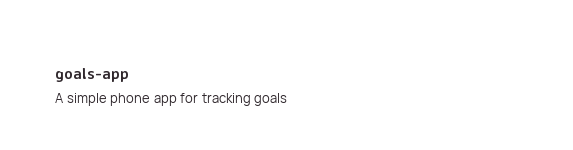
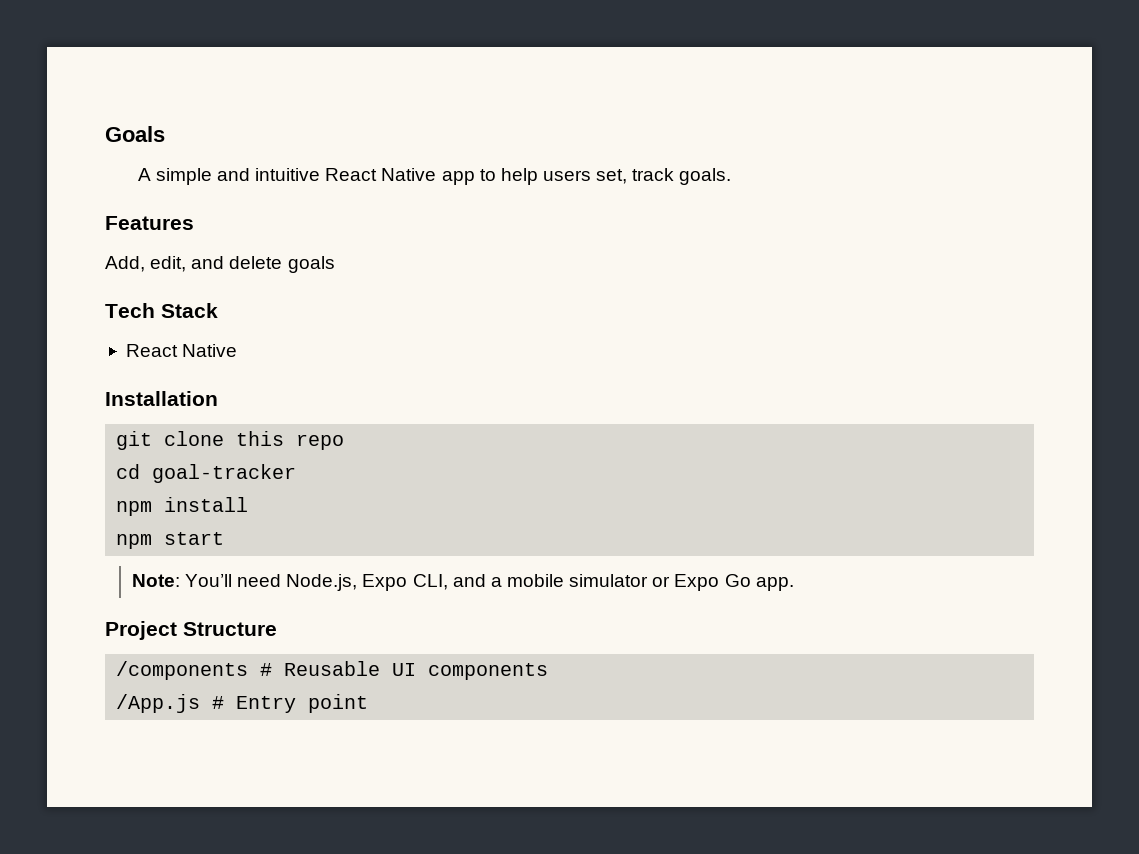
- goals-app
+ Goals
- A simple phone app for tracking goals
+ A simple and intuitive React Native app to help users set, track goals.
+ Features
+ Add, edit, and delete goals
+ Tech Stack
+ React Native
+ Installation
+ git clone this repo
+ cd goal-tracker
+ npm install
+ npm start
+ Note: You’ll need Node.js, Expo CLI, and a mobile simulator or Expo Go app.
+ Project Structure
+ /components # Reusable UI components
+ /App.js # Entry point

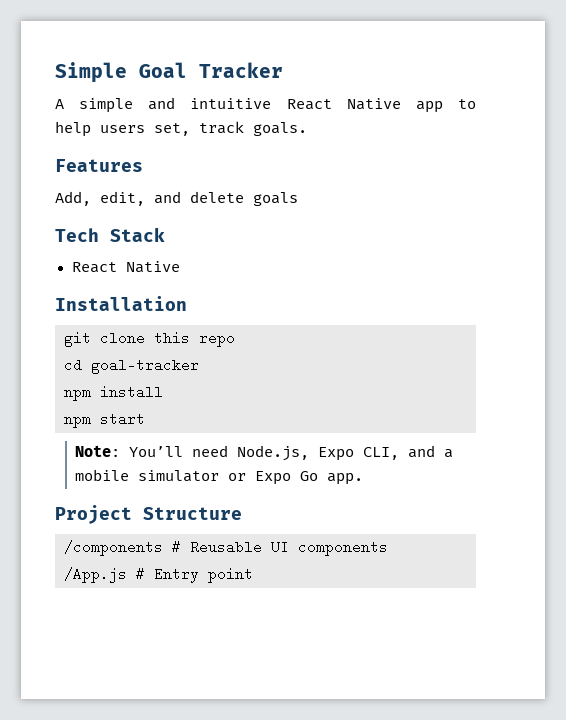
- Goals
+ Simple Goal Tracker

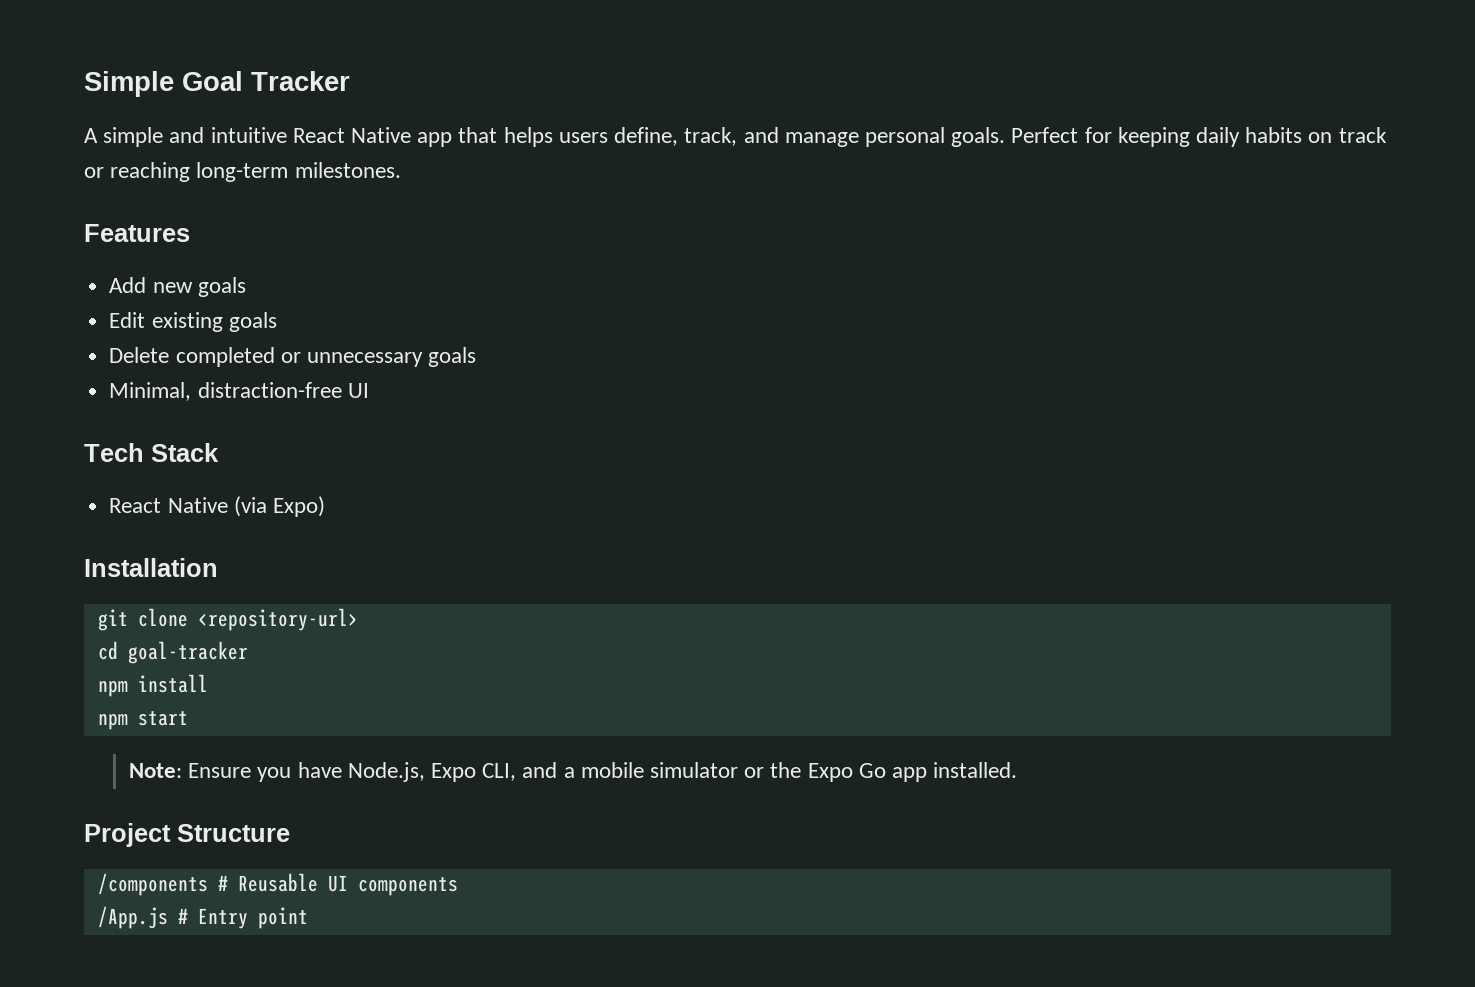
- A simple and intuitive React Native app to help users set, track goals.
+ A simple and intuitive React Native app that helps users define, track, and manage personal goals. Perfect for keeping daily habits on track or reaching long-term milestones.
  Features
- Add, edit, and delete goals
+ Add new goals
+ Edit existing goals
+ Delete completed or unnecessary goals
+ Minimal, distraction-free UI
  Tech Stack
- React Native
+ React Native (via Expo)
- git clone this repo
+ git clone <repository-url>
- Note: You’ll need Node.js, Expo CLI, and a mobile simulator or Expo Go app.
+ Note: Ensure you have Node.js, Expo CLI, and a mobile simulator or the Expo Go app installed.

